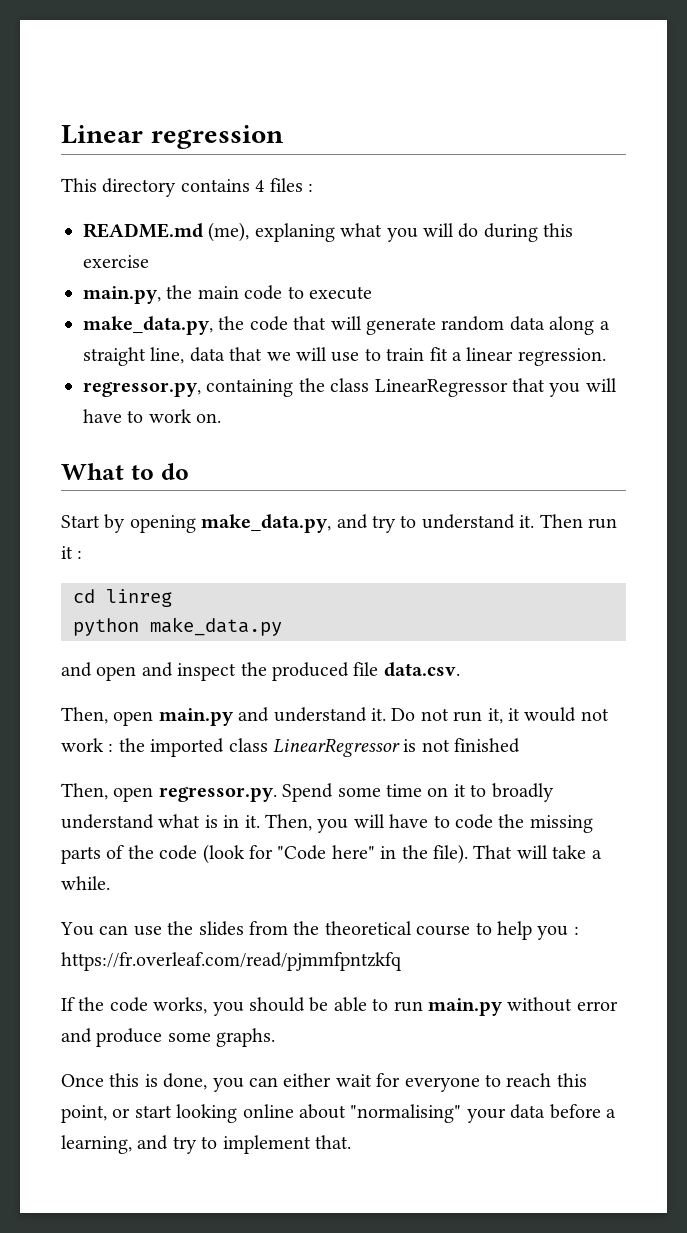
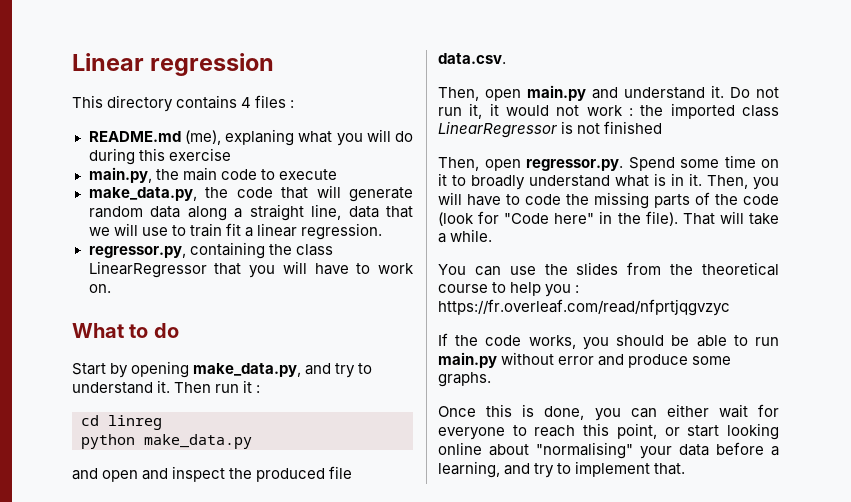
- You can use the slides from the theoretical course to help you : https://fr.overleaf.com/read/pjmmfpntzkfq
+ You can use the slides from the theoretical course to help you : https://fr.overleaf.com/read/nfprtjqgvzyc

